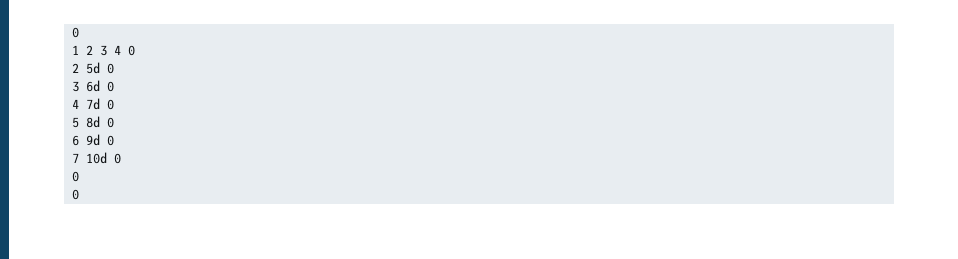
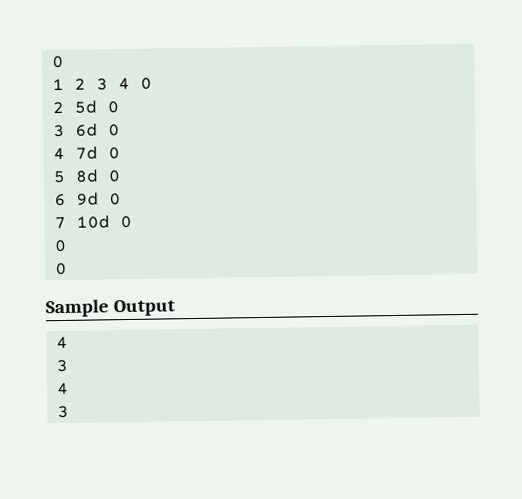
+ Sample Output
+ 4
+ 3
+ 4
+ 3

